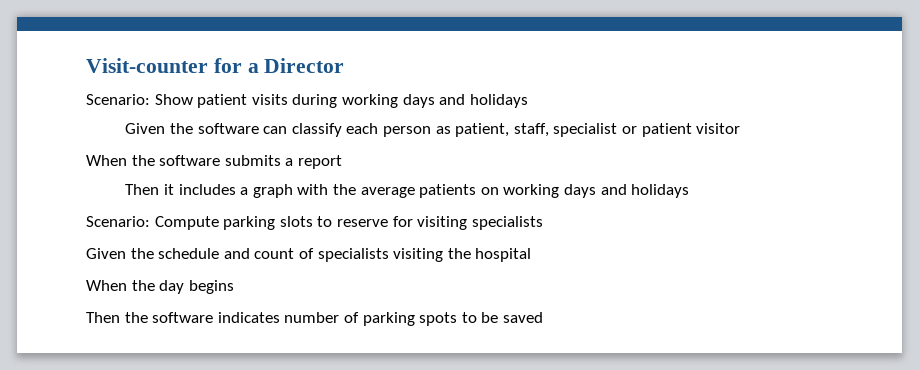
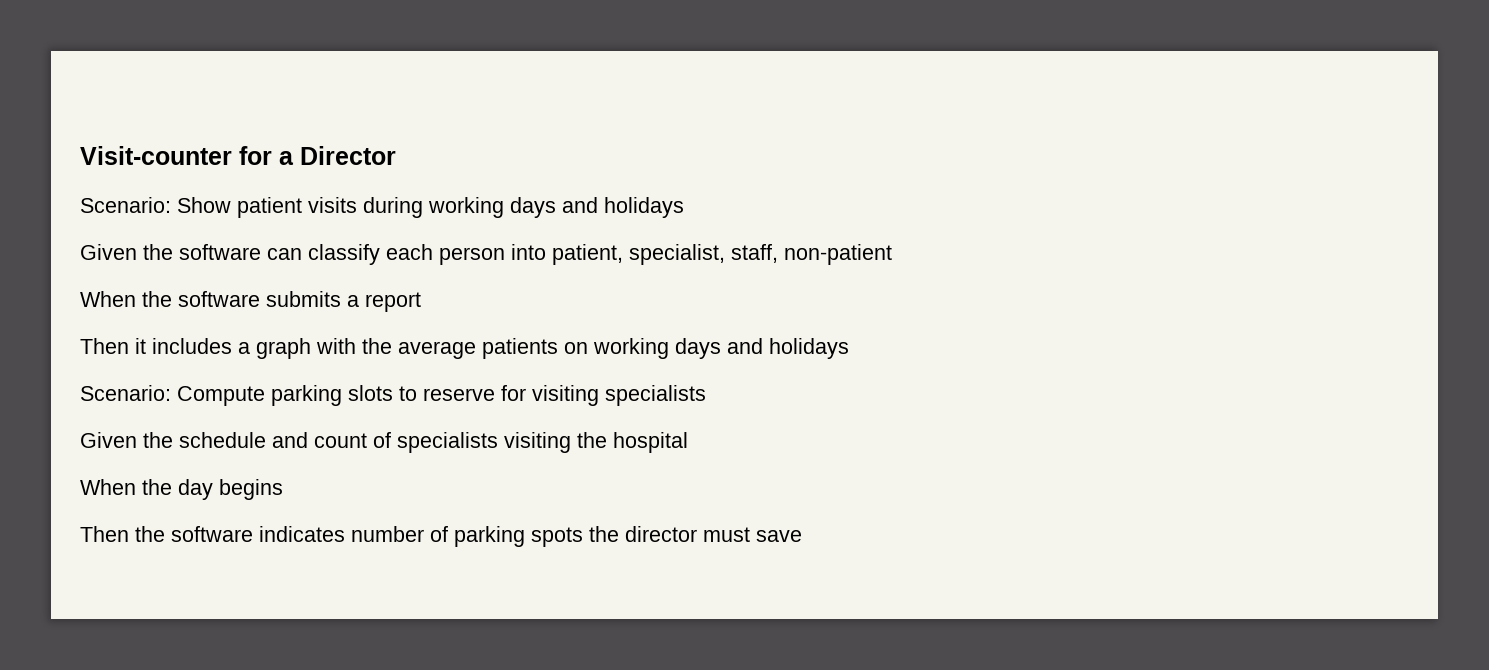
- Given the software can classify each person as patient, staff, specialist or patient visitor
+ Given the software can classify each person into patient, specialist, staff, non-patient
- Then the software indicates number of parking spots to be saved
+ Then the software indicates number of parking spots the director must save

